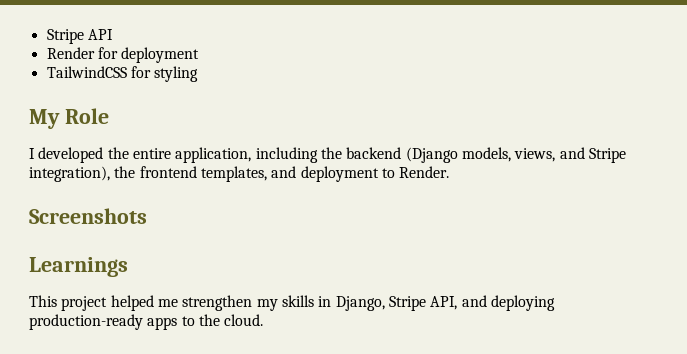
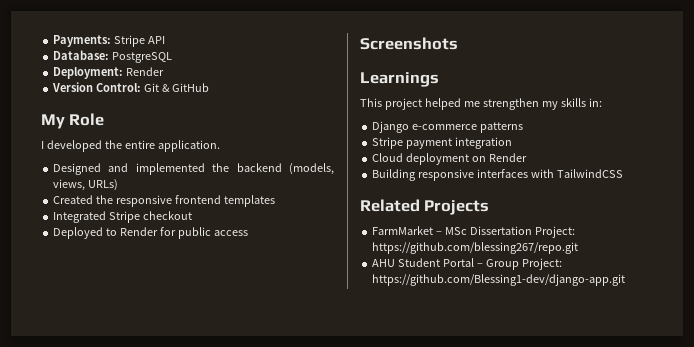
- Stripe API
+ Payments: Stripe API
- Render for deployment
- TailwindCSS for styling
+ Database: PostgreSQL
+ Deployment: Render
+ Version Control: Git & GitHub
- I developed the entire application, including the backend (Django models, views, and Stripe integration), the frontend templates, and deployment to Render.
+ I developed the entire application.
+ Designed and implemented the backend (models, views, URLs)
+ Created the responsive frontend templates
+ Integrated Stripe checkout
+ Deployed to Render for public access
- This project helped me strengthen my skills in Django, Stripe API, and deploying production-ready apps to the cloud.
+ This project helped me strengthen my skills in:
+ Django e-commerce patterns
+ Stripe payment integration
+ Cloud deployment on Render
+ Building responsive interfaces with TailwindCSS
+ Related Projects
+ FarmMarket – MSc Dissertation Project: https://github.com/blessing267/repo.git
+ AHU Student Portal – Group Project: https://github.com/Blessing1-dev/django-app.git

